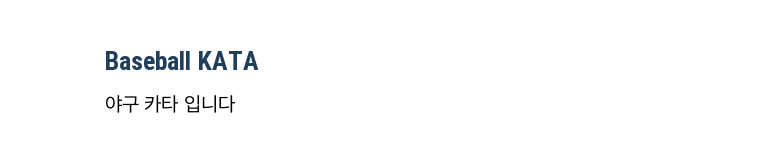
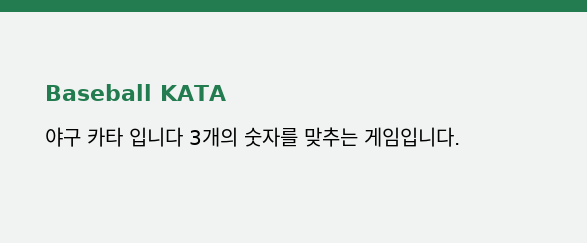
- 야구 카타 입니다
+ 야구 카타 입니다 3개의 숫자를 맞추는 게임입니다.

